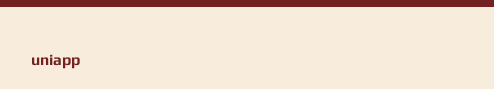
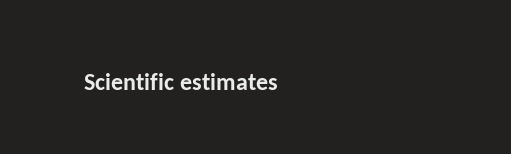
- uniapp
+ Scientific estimates

